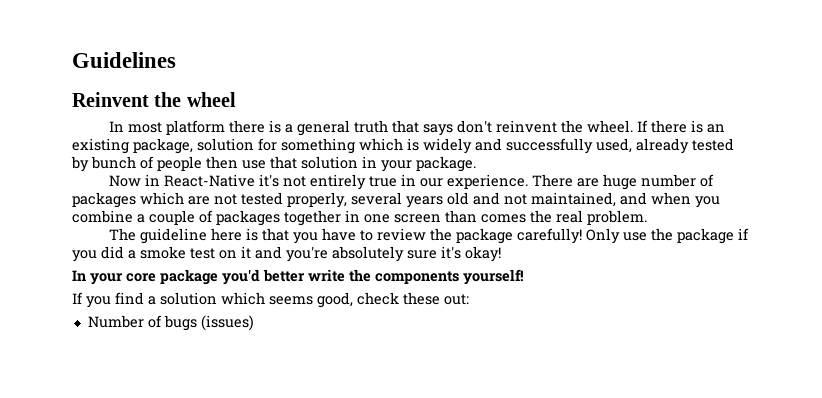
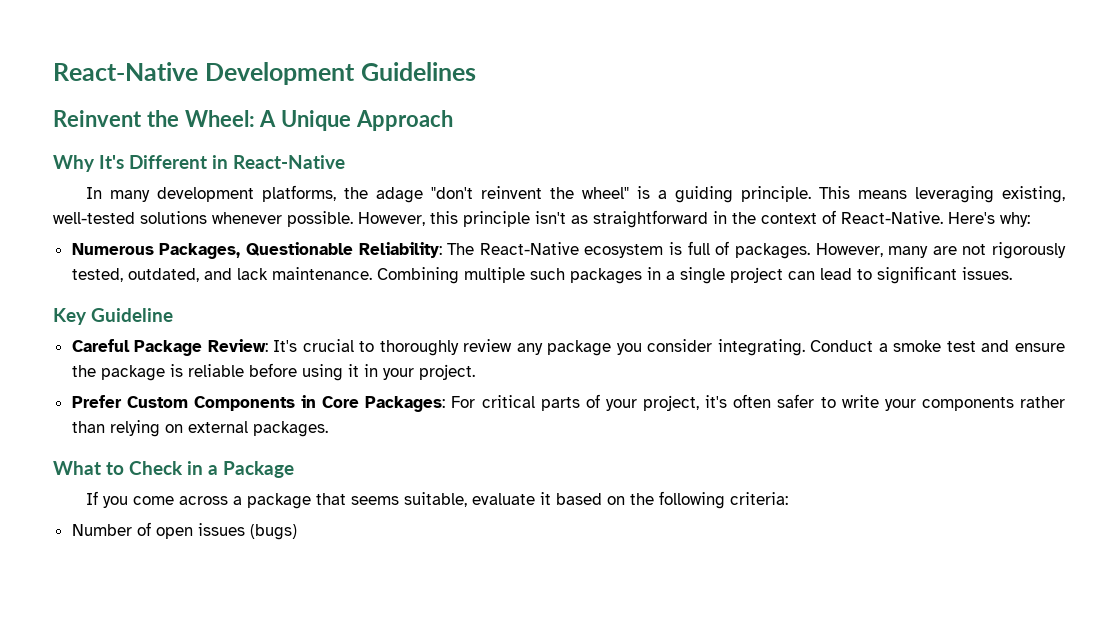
- Guidelines
+ React-Native Development Guidelines
- Reinvent the wheel
- In most platform there is a general truth that says don't reinvent the wheel. If there is an existing package, solution for something which is widely and successfully used, already tested by bunch of people then use that solution in your package.
- Now in React-Native it's not entirely true in our experience. There are huge number of packages which are not tested properly, several years old and not maintained, and when you combine a couple of packages together in one screen than comes the real problem.
- The guideline here is that you have to review the package carefully! Only use the package if you did a smoke test on it and you're absolutely sure it's okay!
- In your core package you'd better write the components yourself!
- If you find a solution which seems good, check these out:
+ Reinvent the Wheel: A Unique Approach
+ Why It's Different in React-Native
+ In many development platforms, the adage "don't reinvent the wheel" is a guiding principle. This means leveraging existing, well-tested solutions whenever possible. However, this principle isn't as straightforward in the context of React-Native. Here's why:
+ Numerous Packages, Questionable Reliability: The React-Native ecosystem is full of packages. However, many are not rigorously tested, outdated, and lack maintenance. Combining multiple such packages in a single project can lead to significant issues.
+ Key Guideline
+ Careful Package Review: It's crucial to thoroughly review any package you consider integrating. Conduct a smoke test and ensure the package is reliable before using it in your project.
+ Prefer Custom Components in Core Packages: For critical parts of your project, it's often safer to write your components rather than relying on external packages.
+ What to Check in a Package
+ If you come across a package that seems suitable, evaluate it based on the following criteria:
- Number of bugs (issues)
+ Number of open issues (bugs)

